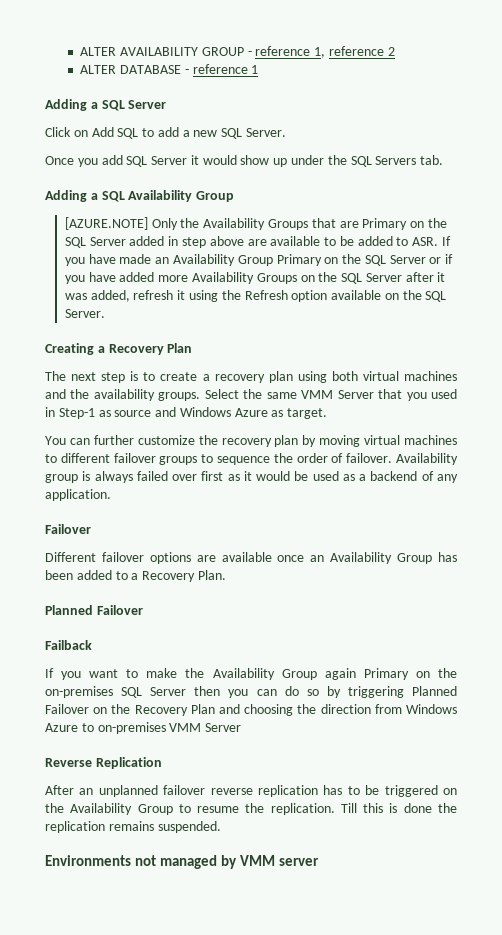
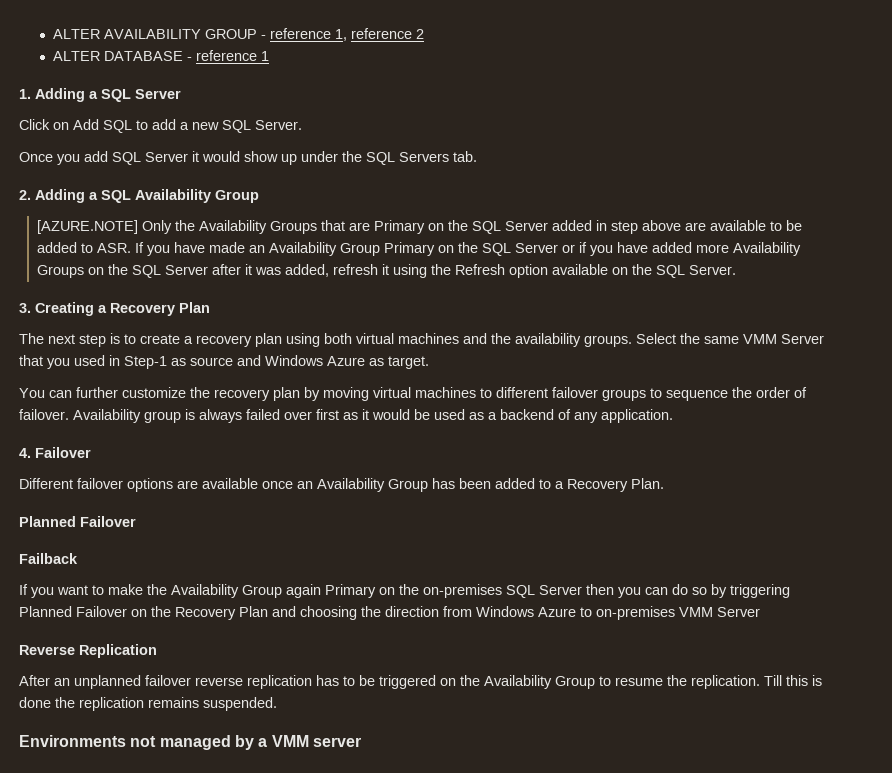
- Adding a SQL Server
+ 1. Adding a SQL Server
- Adding a SQL Availability Group
+ 2. Adding a SQL Availability Group
- Creating a Recovery Plan
+ 3. Creating a Recovery Plan
  Availability group is always failed over first as it would be used as a backend of any application.
- Failover
+ 4. Failover
- Environments not managed by VMM server
+ Environments not managed by a VMM server

